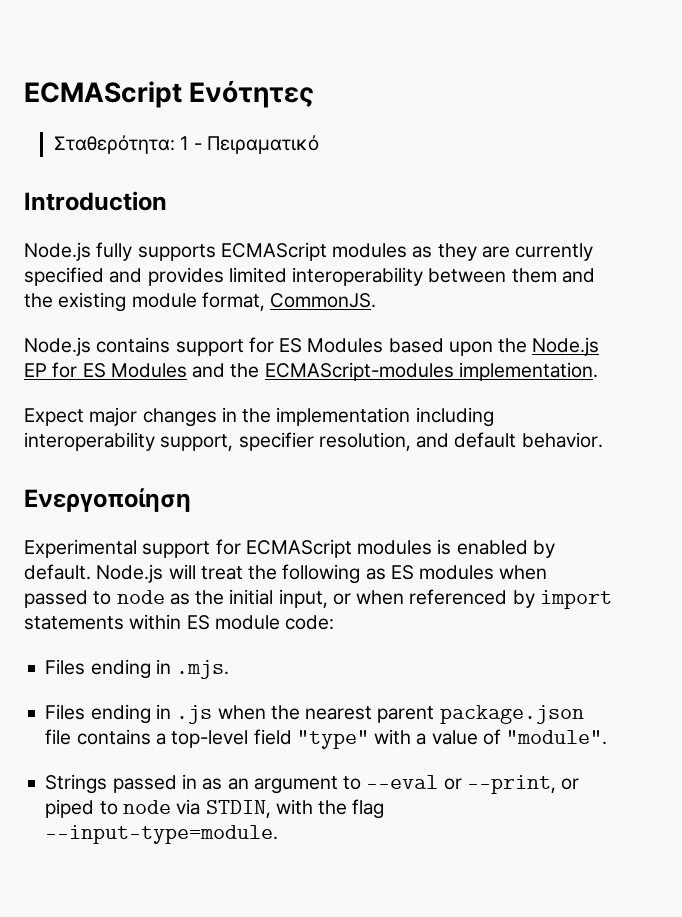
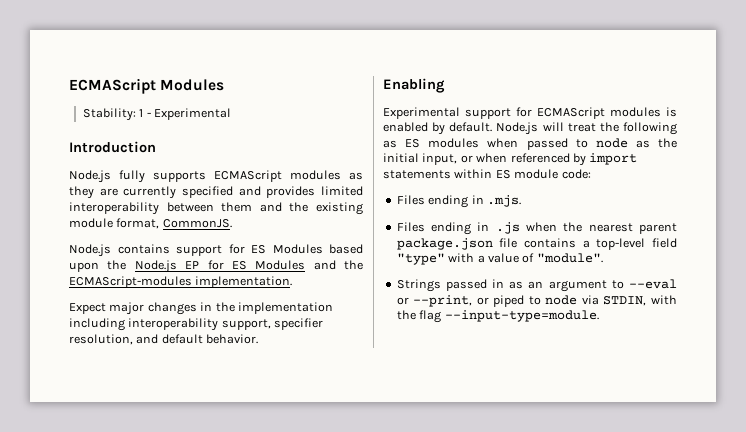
- ECMAScript Ενότητες
- Σταθερότητα: 1 - Πειραματικό
+ ECMAScript Modules
+ Stability: 1 - Experimental
- Ενεργοποίηση
+ Enabling

